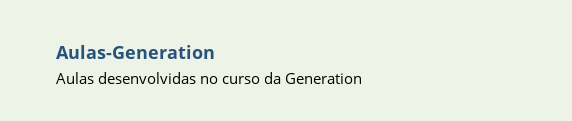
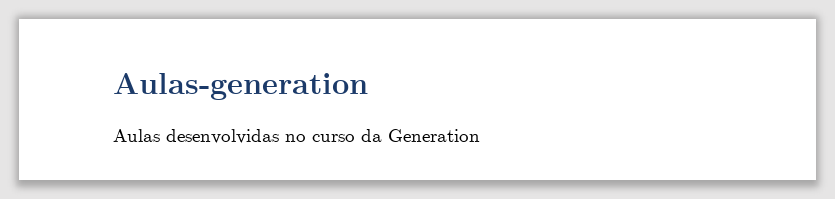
- Aulas-Generation
+ Aulas-generation

